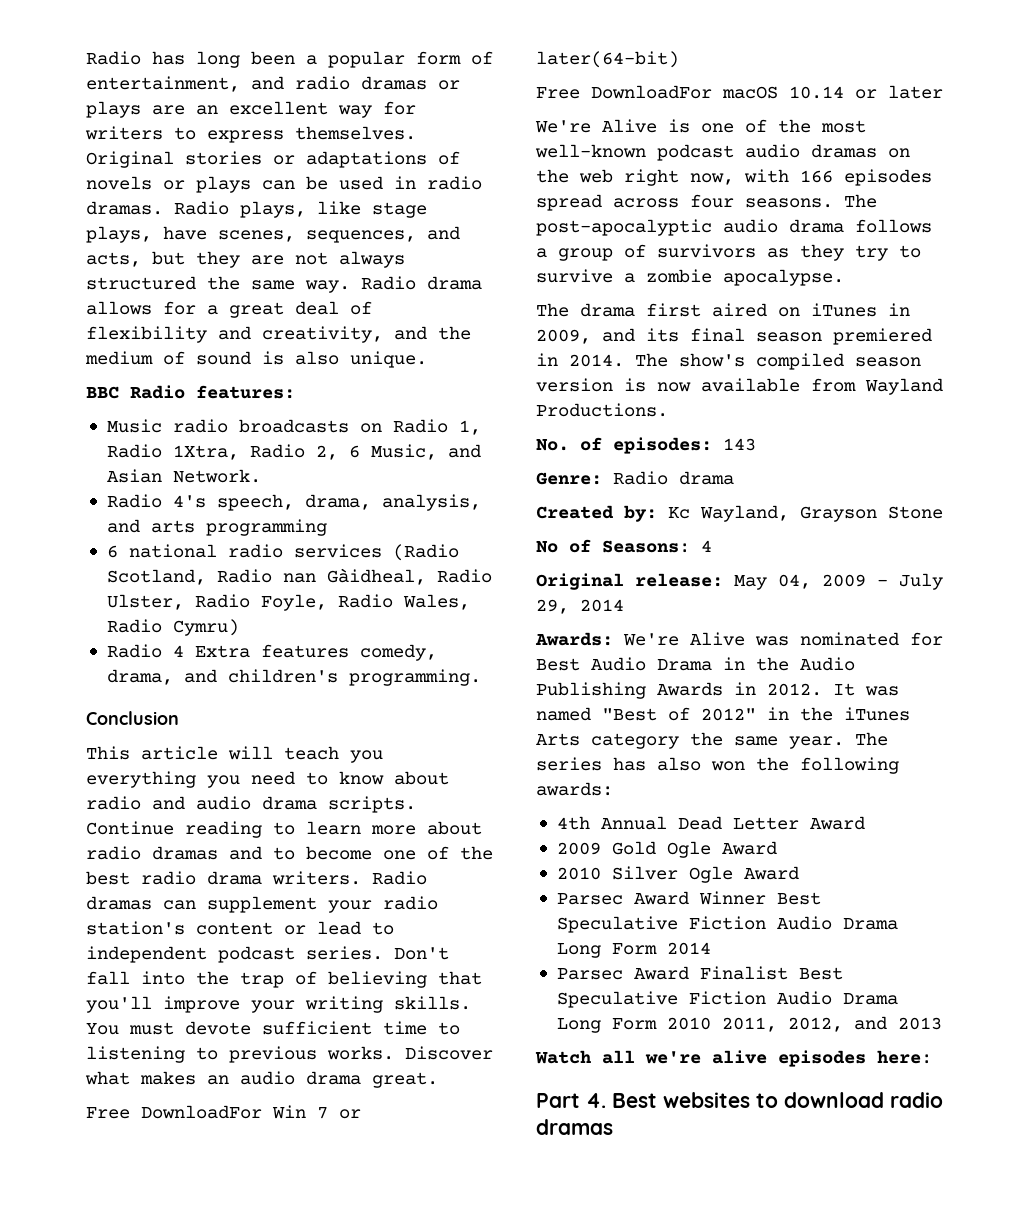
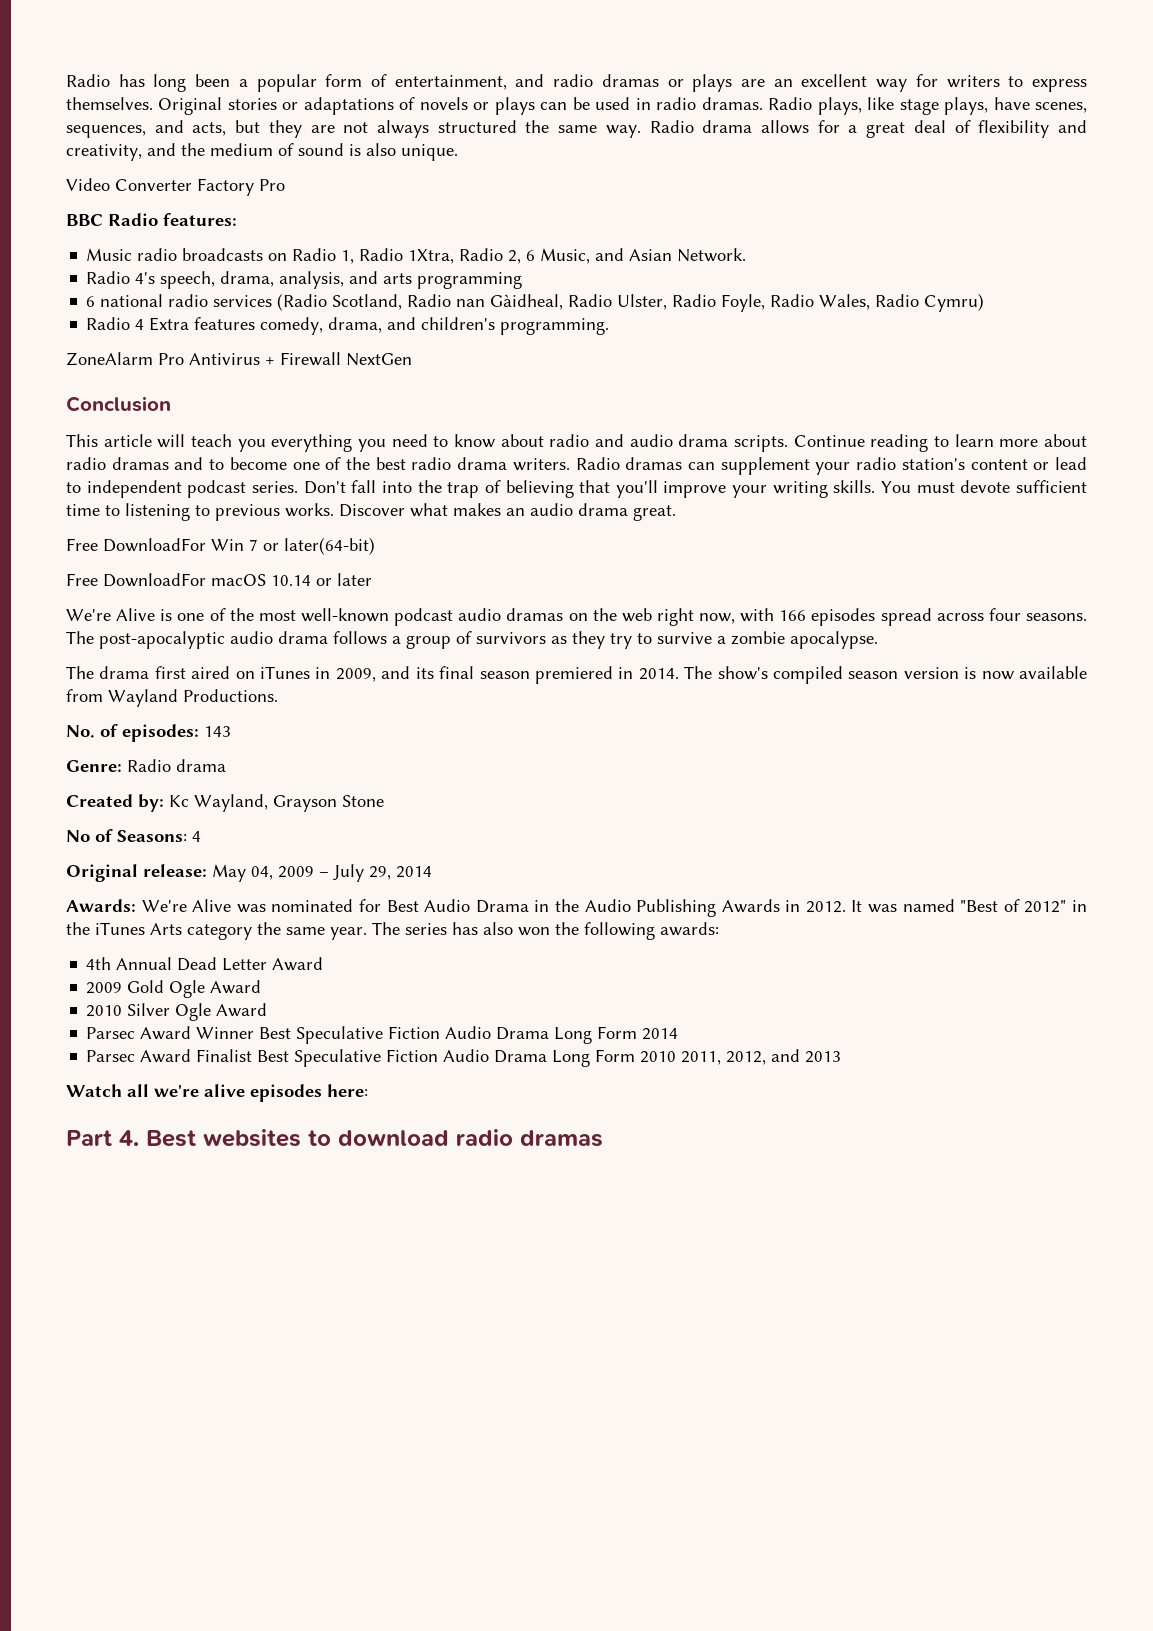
+ Video Converter Factory Pro
+ ZoneAlarm Pro Antivirus + Firewall NextGen

